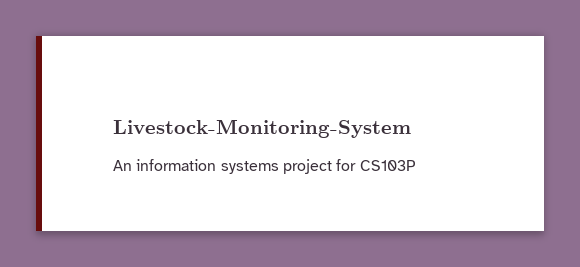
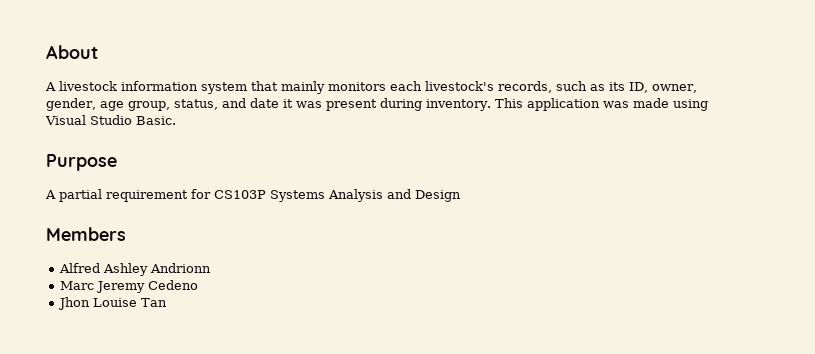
- Livestock-Monitoring-System
- An information systems project for CS103P
+ About
+ A livestock information system that mainly monitors each livestock's records, such as its ID, owner, gender, age group, status, and date it was present during inventory. This application was made using Visual Studio Basic.
+ Purpose
+ A partial requirement for CS103P Systems Analysis and Design
+ Members
+ Alfred Ashley Andrionn
+ Marc Jeremy Cedeno
+ Jhon Louise Tan

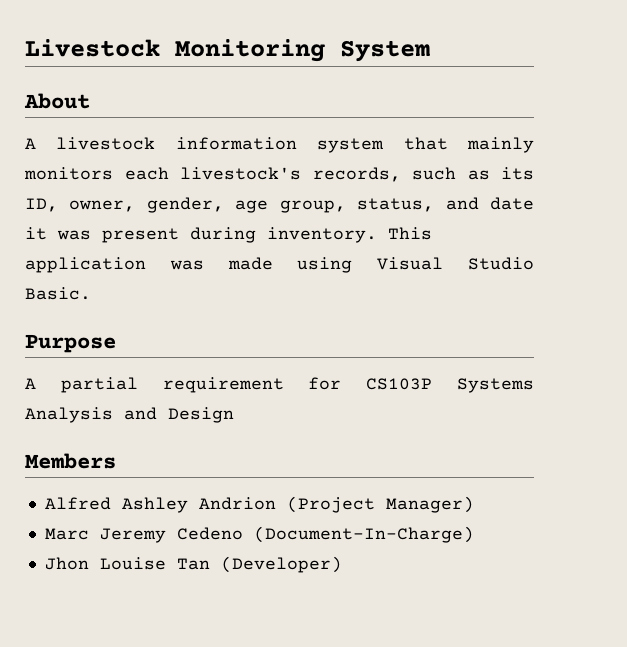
+ Livestock Monitoring System
- Alfred Ashley Andrionn
+ Alfred Ashley Andrion (Project Manager)
- Marc Jeremy Cedeno
+ Marc Jeremy Cedeno (Document-In-Charge)
- Jhon Louise Tan
+ Jhon Louise Tan (Developer)

